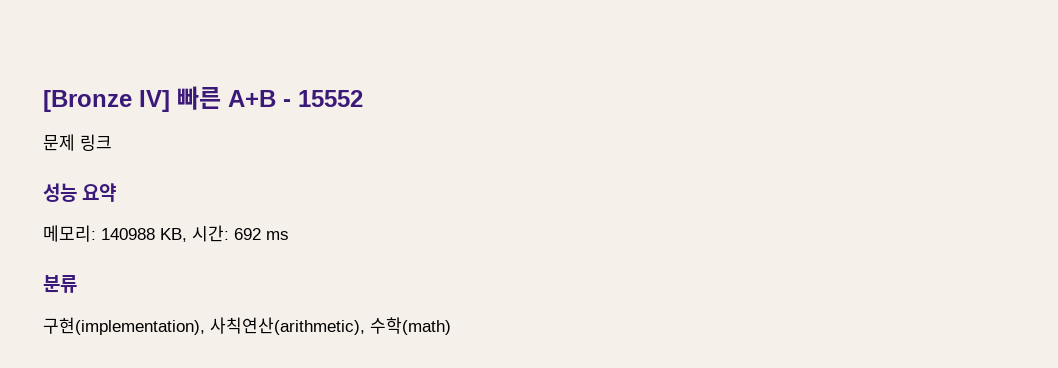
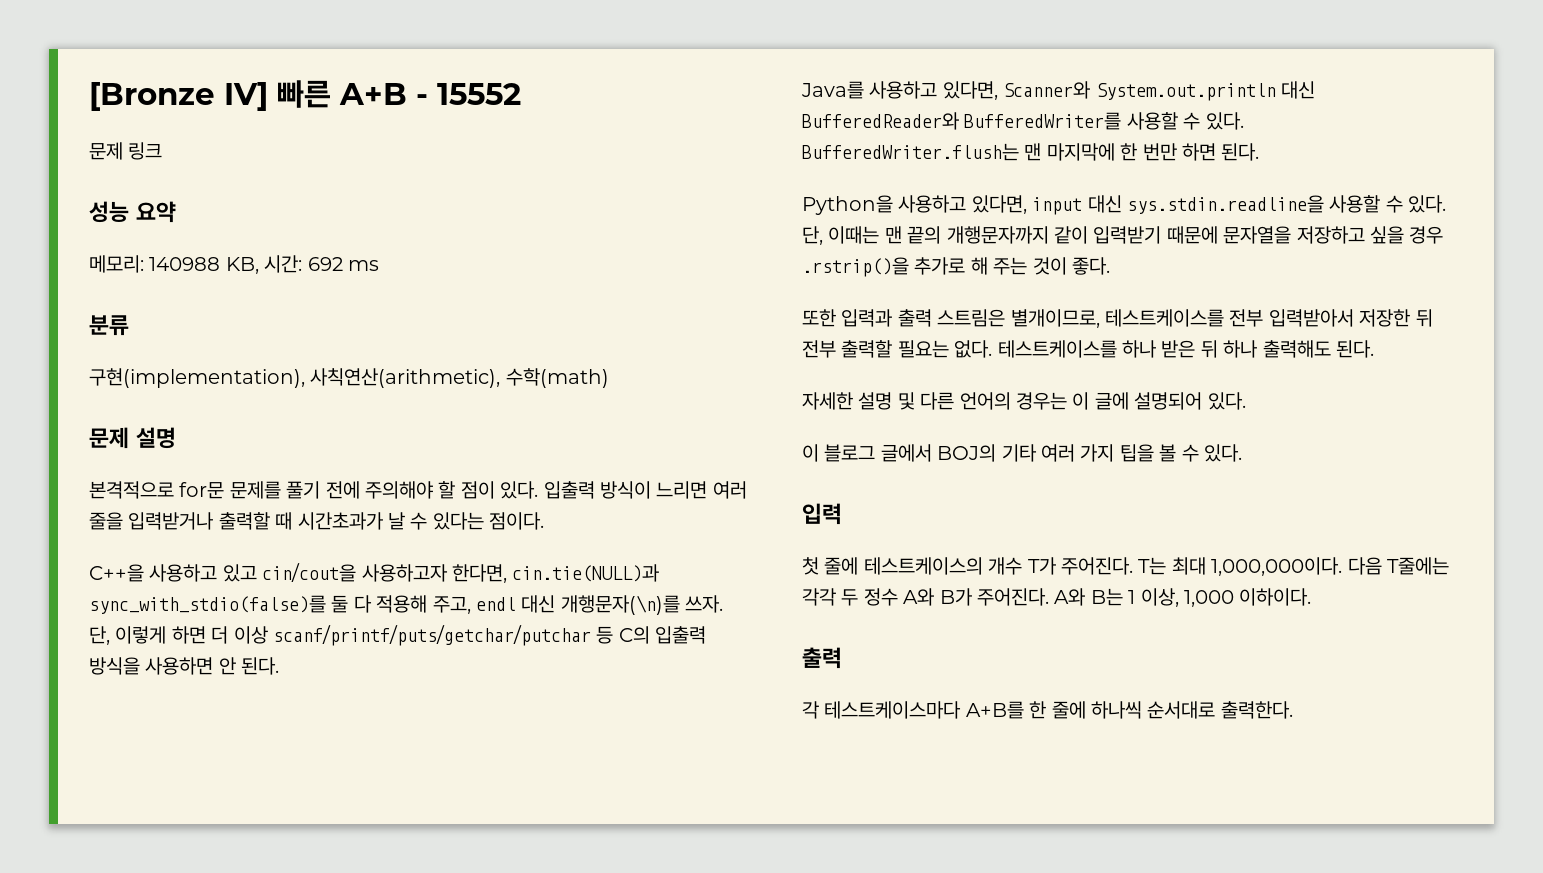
+ 문제 설명
+ 본격적으로 for문 문제를 풀기 전에 주의해야 할 점이 있다. 입출력 방식이 느리면 여러 줄을 입력받거나 출력할 때 시간초과가 날 수 있다는 점이다.
+ C++을 사용하고 있고 cin/cout을 사용하고자 한다면, cin.tie(NULL)과 sync_with_stdio(false)를 둘 다 적용해 주고, endl 대신 개행문자(\n)를 쓰자. 단, 이렇게 하면 더 이상 scanf/printf/puts/getchar/putchar 등 C의 입출력 방식을 사용하면 안 된다.
+ Java를 사용하고 있다면, Scanner와 System.out.println 대신 BufferedReader와 BufferedWriter를 사용할 수 있다. BufferedWriter.flush는 맨 마지막에 한 번만 하면 된다.
+ Python을 사용하고 있다면, input 대신 sys.stdin.readline을 사용할 수 있다. 단, 이때는 맨 끝의 개행문자까지 같이 입력받기 때문에 문자열을 저장하고 싶을 경우 .rstrip()을 추가로 해 주는 것이 좋다.
+ 또한 입력과 출력 스트림은 별개이므로, 테스트케이스를 전부 입력받아서 저장한 뒤 전부 출력할 필요는 없다. 테스트케이스를 하나 받은 뒤 하나 출력해도 된다.
+ 자세한 설명 및 다른 언어의 경우는 이 글에 설명되어 있다.
+ 이 블로그 글에서 BOJ의 기타 여러 가지 팁을 볼 수 있다.
+ 입력
+ 첫 줄에 테스트케이스의 개수 T가 주어진다. T는 최대 1,000,000이다. 다음 T줄에는 각각 두 정수 A와 B가 주어진다. A와 B는 1 이상, 1,000 이하이다.
+ 출력
+ 각 테스트케이스마다 A+B를 한 줄에 하나씩 순서대로 출력한다.

